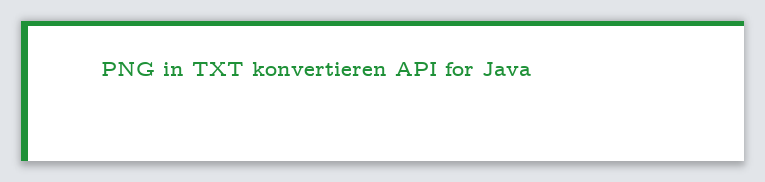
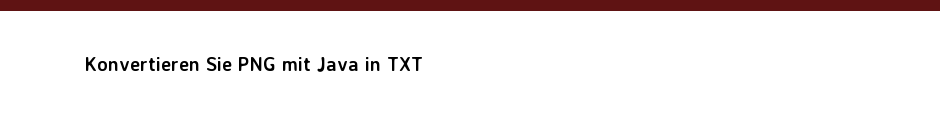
- PNG in TXT konvertieren API for Java
+ Konvertieren Sie PNG mit Java in TXT

